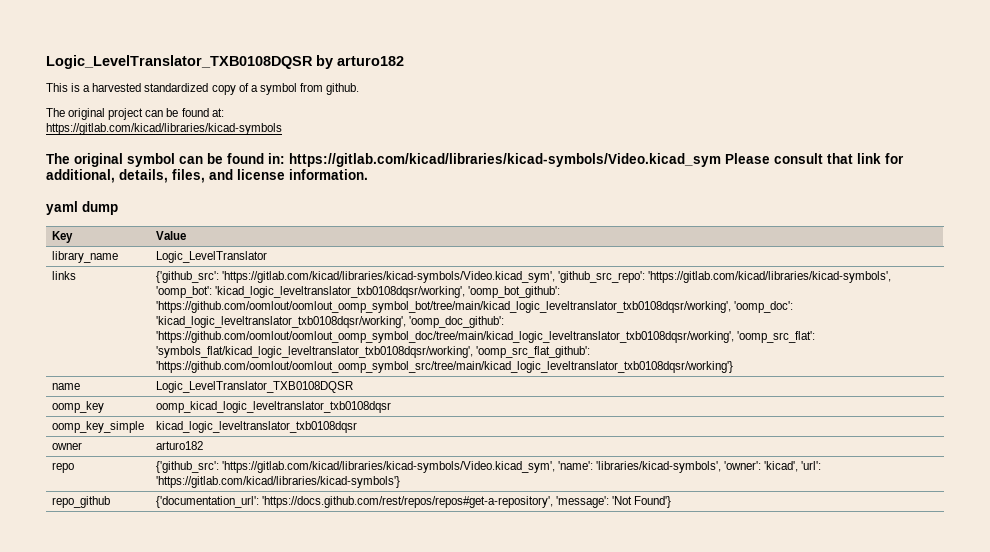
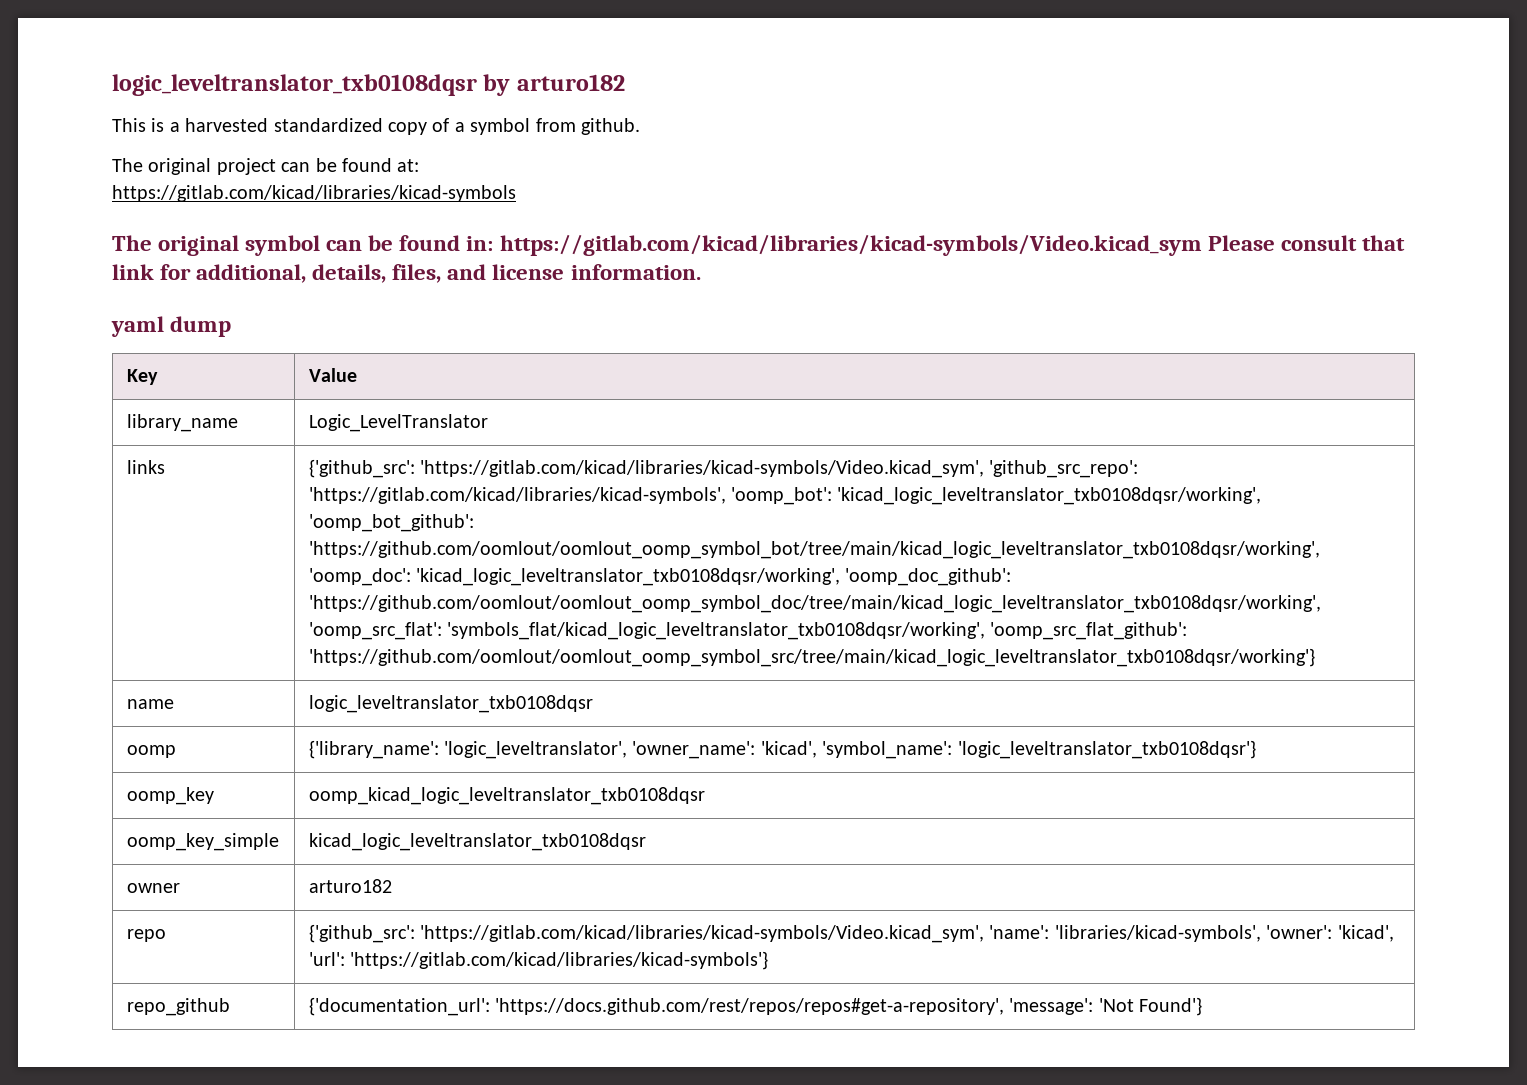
- Logic_LevelTranslator_TXB0108DQSR by arturo182
+ logic_leveltranslator_txb0108dqsr by arturo182
- name | Logic_LevelTranslator_TXB0108DQSR
+ name | logic_leveltranslator_txb0108dqsr
+ oomp | {'library_name': 'logic_leveltranslator', 'owner_name': 'kicad', 'symbol_name': 'logic_leveltranslator_txb0108dqsr'}

